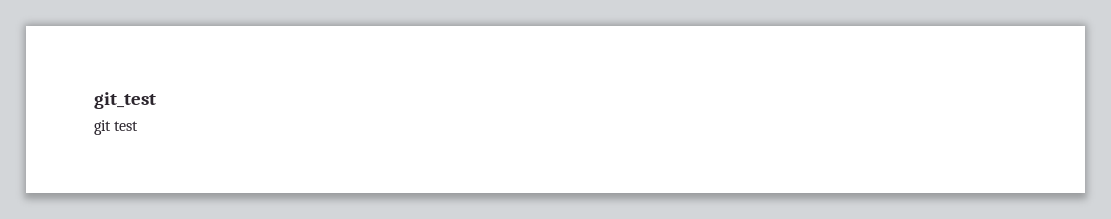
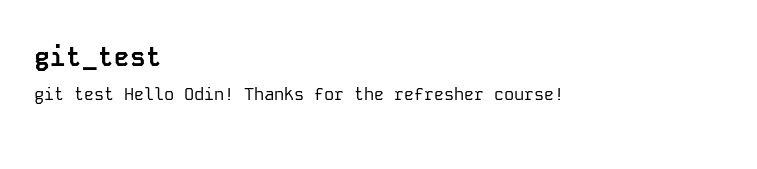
- git test
+ git test Hello Odin! Thanks for the refresher course!

